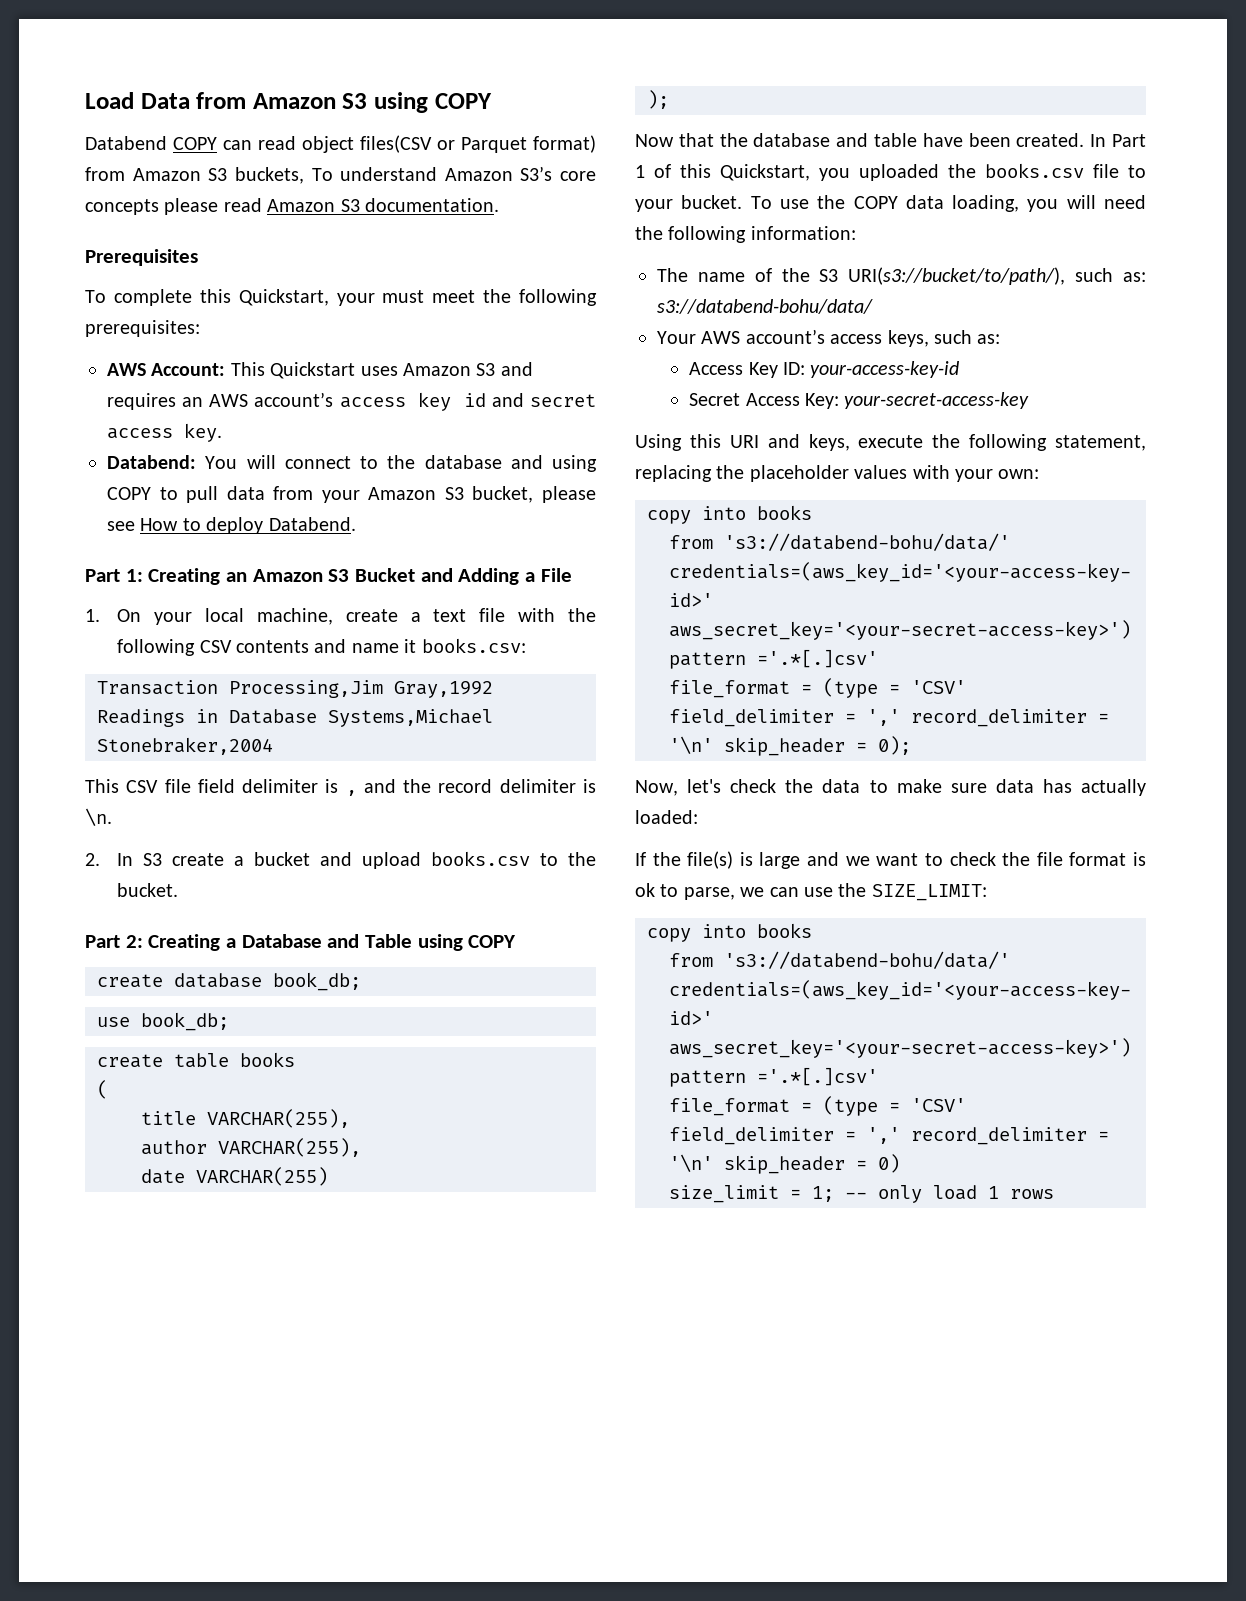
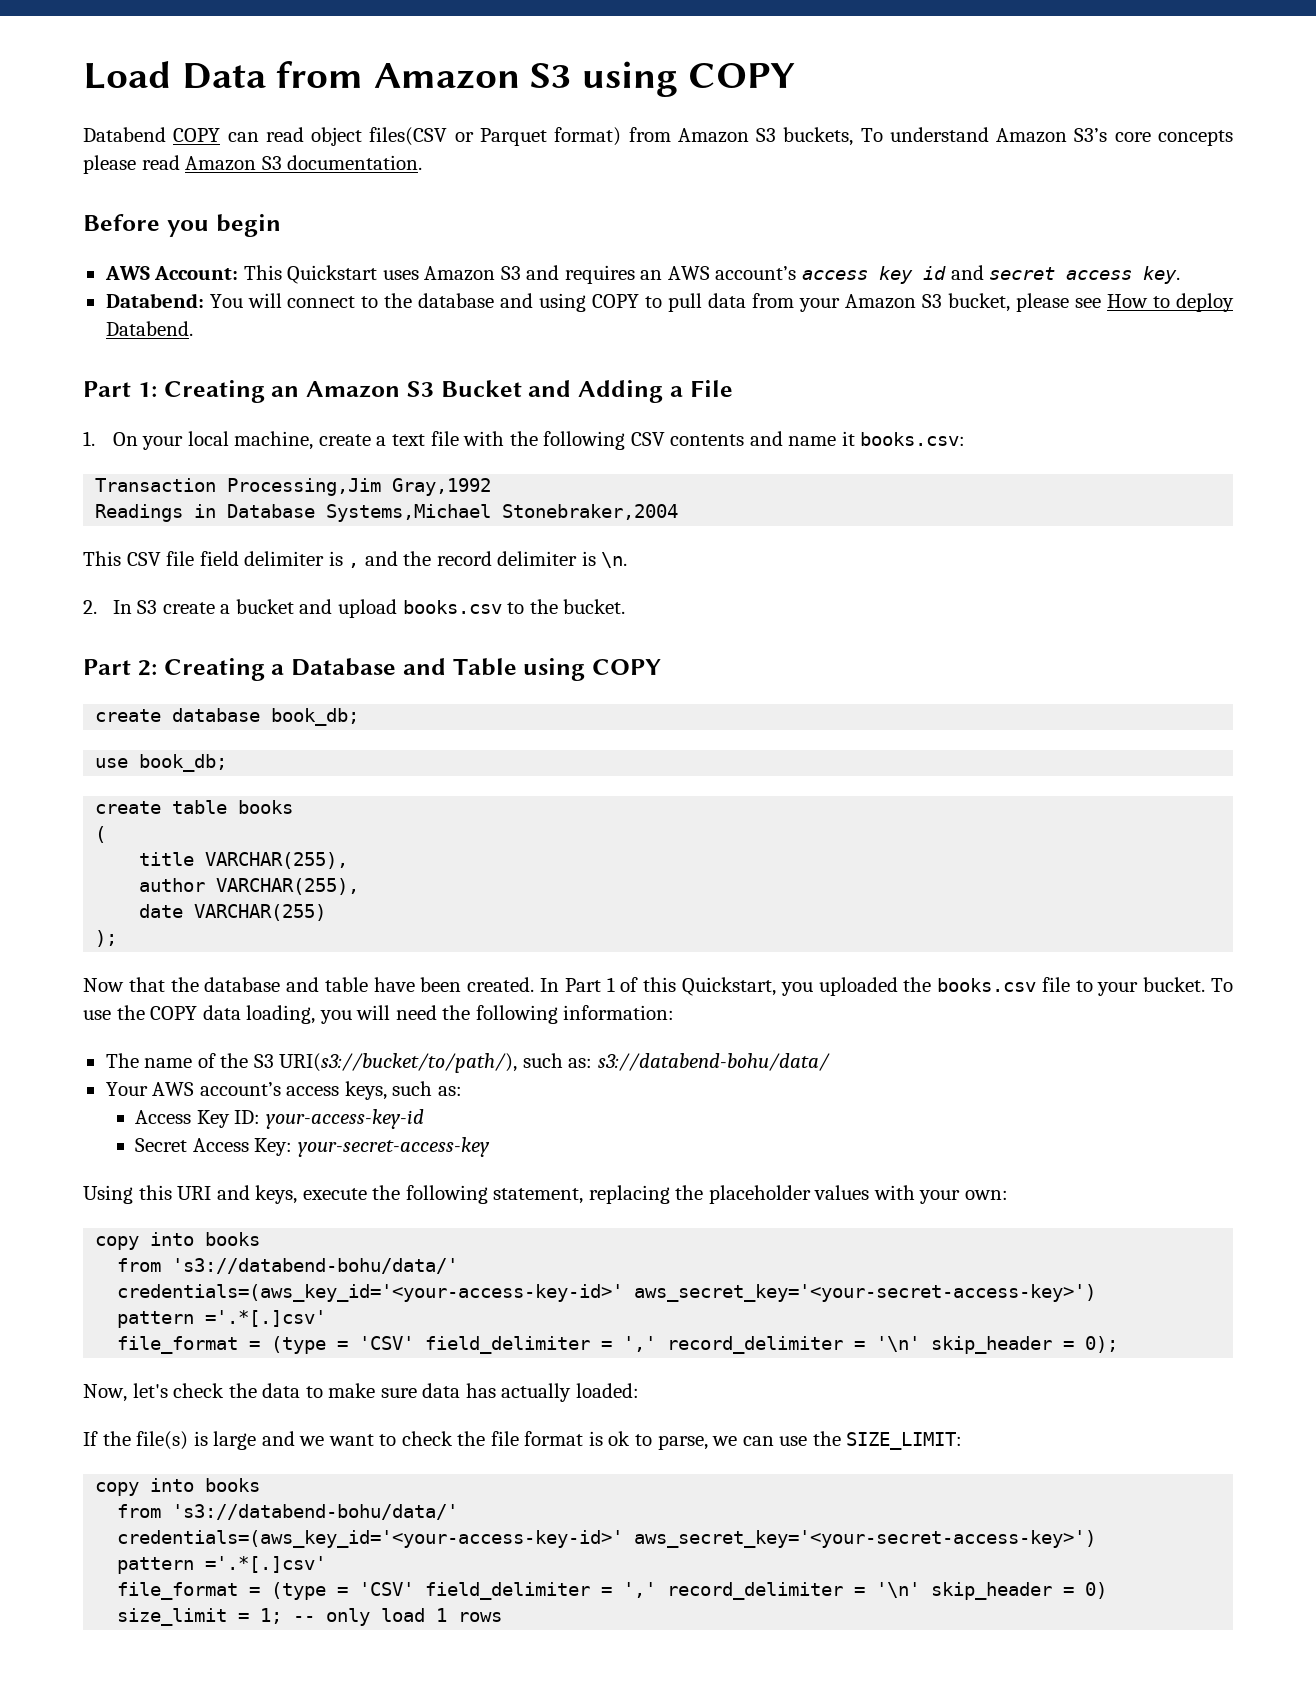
- Prerequisites
- To complete this Quickstart, your must meet the following prerequisites:
+ Before you begin

